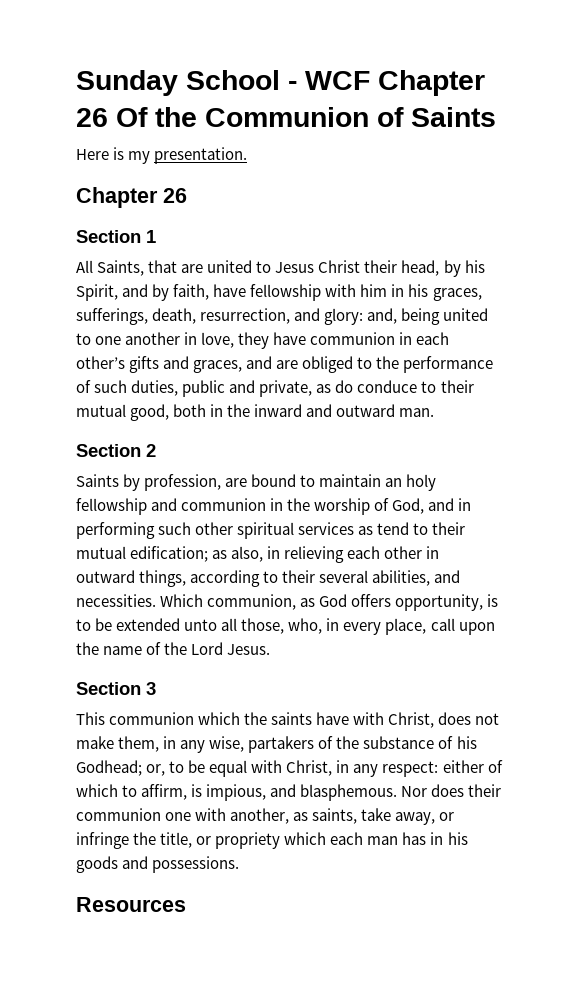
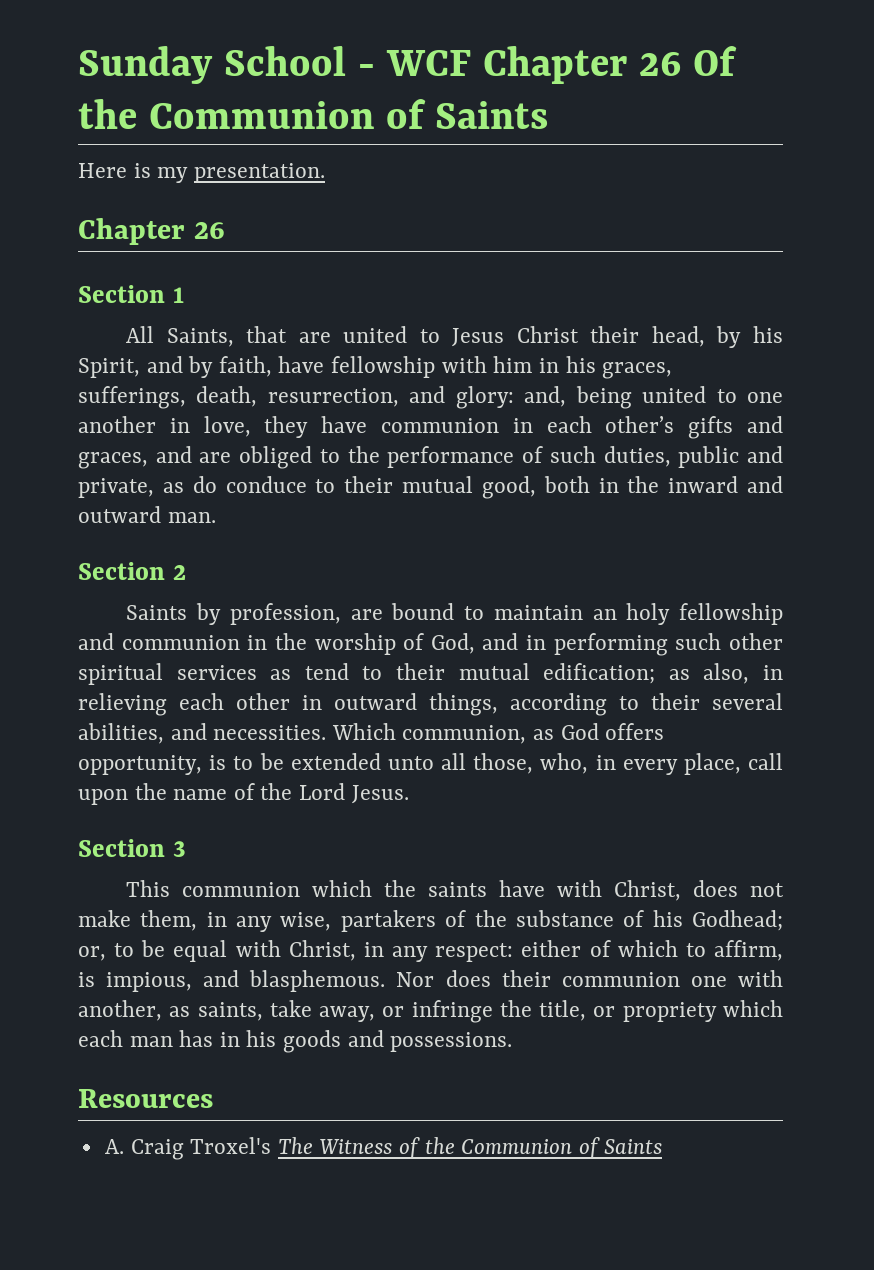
+ A. Craig Troxel's The Witness of the Communion of Saints

